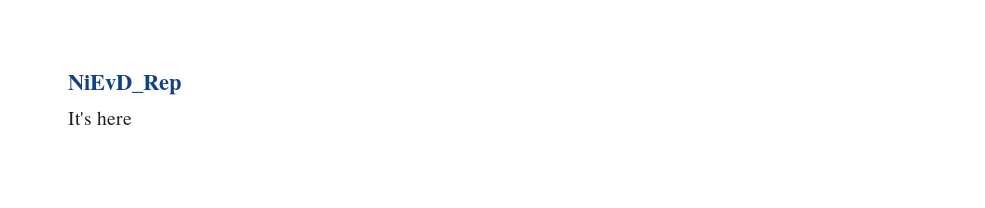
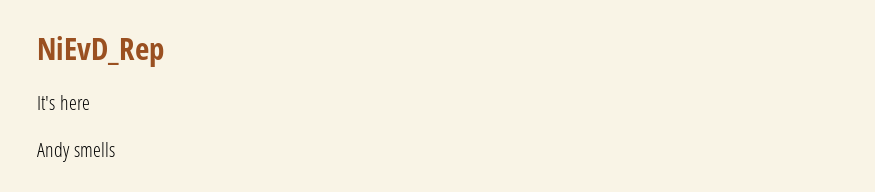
+ Andy smells

